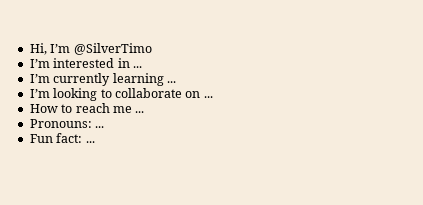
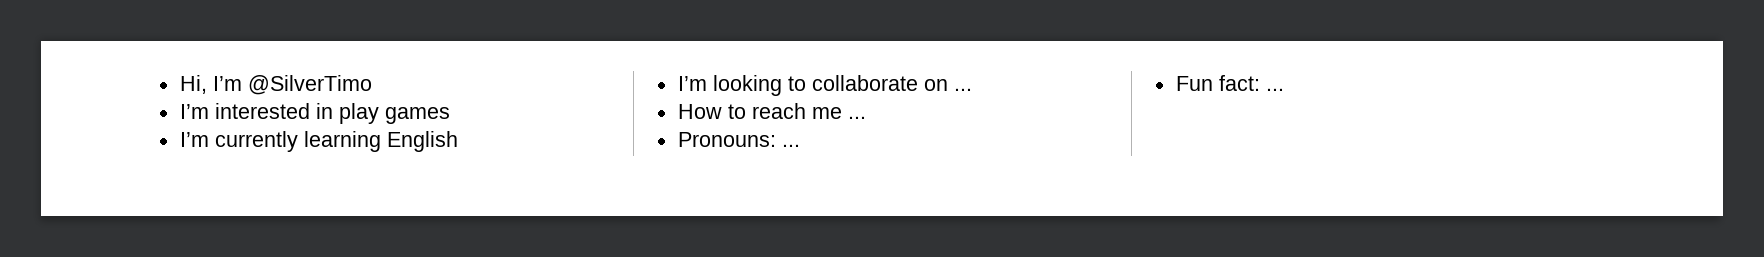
- I’m interested in ...
+ I’m interested in play games
- I’m currently learning ...
+ I’m currently learning English

